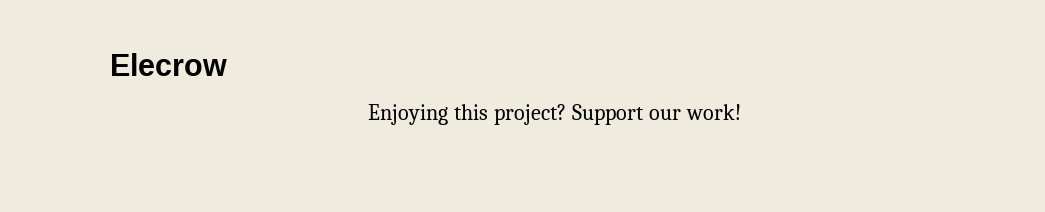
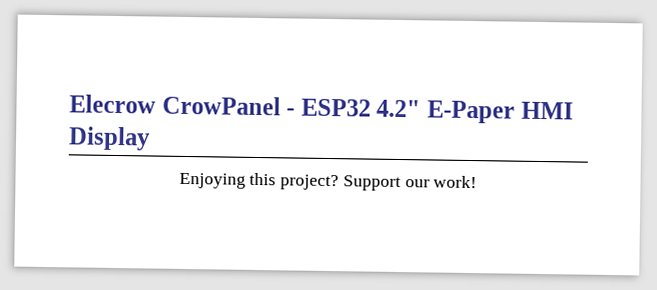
- Elecrow
+ Elecrow CrowPanel - ESP32 4.2" E-Paper HMI Display

